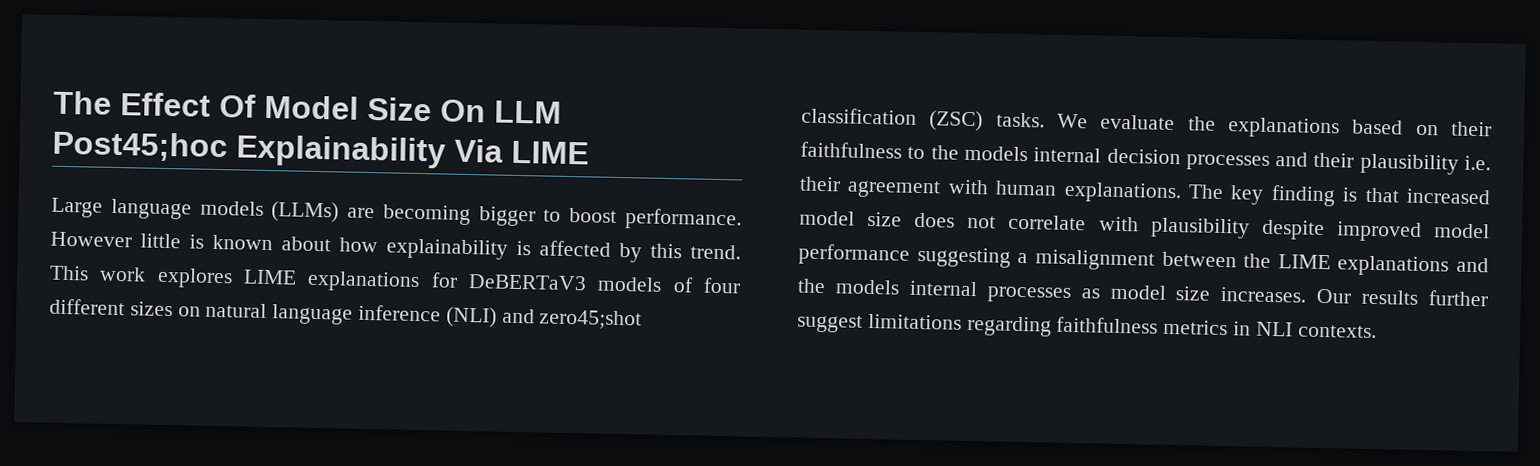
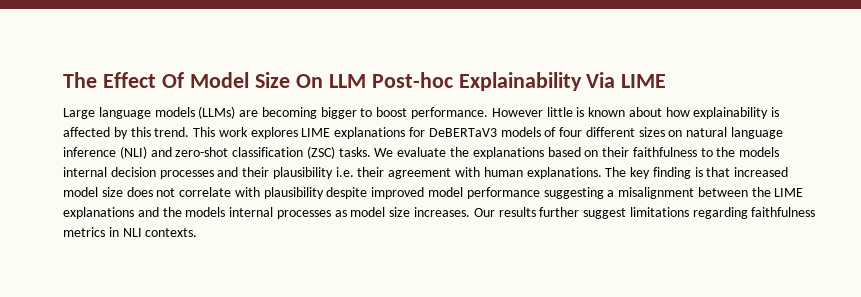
- The Effect Of Model Size On LLM Post45;hoc Explainability Via LIME
+ The Effect Of Model Size On LLM Post-hoc Explainability Via LIME
- This work explores LIME explanations for DeBERTaV3 models of four different sizes on natural language inference (NLI) and zero45;shot classification (ZSC) tasks.
+ This work explores LIME explanations for DeBERTaV3 models of four different sizes on natural language inference (NLI) and zero-shot classification (ZSC) tasks.

